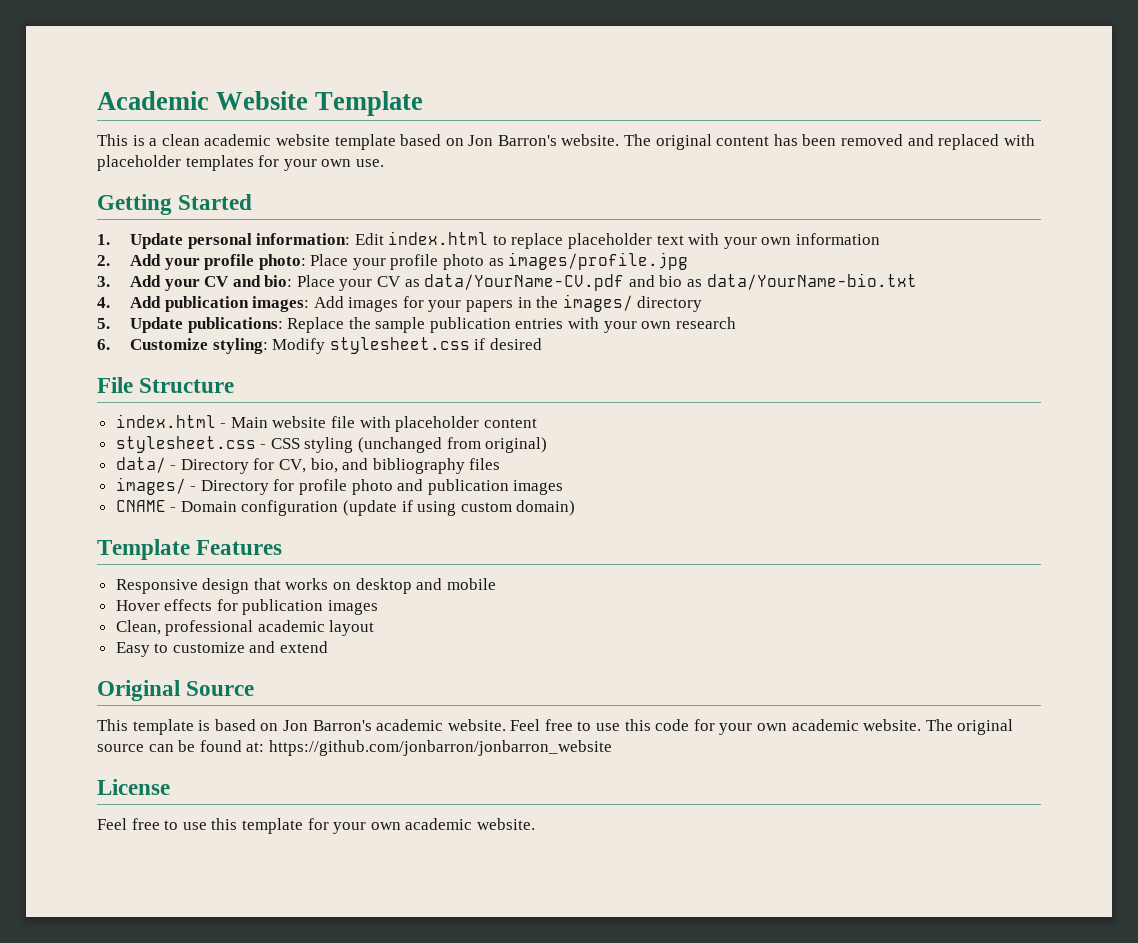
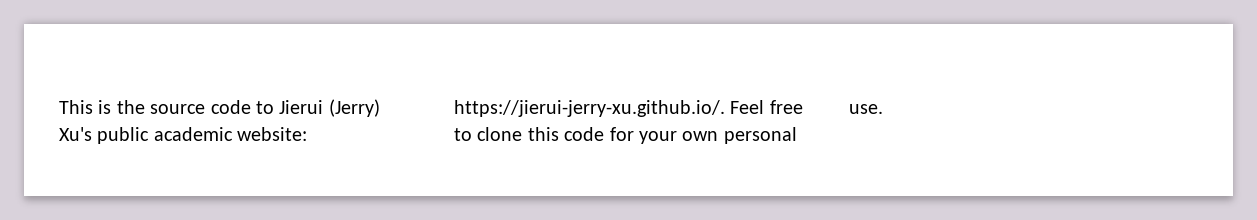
- Academic Website Template
- This is a clean academic website template based on Jon Barron's website. The original content has been removed and replaced with placeholder templates for your own use.
- Getting Started
- 1. Update personal information: Edit index.html to replace placeholder text with your own information
- 2. Add your profile photo: Place your profile photo as images/profile.jpg
- 3. Add your CV and bio: Place your CV as data/YourName-CV.pdf and bio as data/YourName-bio.txt
- 4. Add publication images: Add images for your papers in the images/ directory
- 5. Update publications: Replace the sample publication entries with your own research
- 6. Customize styling: Modify stylesheet.css if desired
- File Structure
- index.html - Main website file with placeholder content
- stylesheet.css - CSS styling (unchanged from original)
- data/ - Directory for CV, bio, and bibliography files
- images/ - Directory for profile photo and publication images
- CNAME - Domain configuration (update if using custom domain)
- Template Features
- Responsive design that works on desktop and mobile
- Hover effects for publication images
- Clean, professional academic layout
- Easy to customize and extend
- Original Source
- This template is based on Jon Barron's academic website. Feel free to use this code for your own academic website. The original source can be found at: https://github.com/jonbarron/jonbarron_website
- License
- Feel free to use this template for your own academic website.
+ This is the source code to Jierui (Jerry) Xu's public academic website: https://jierui-jerry-xu.github.io/. Feel free to clone this code for your own personal use.

